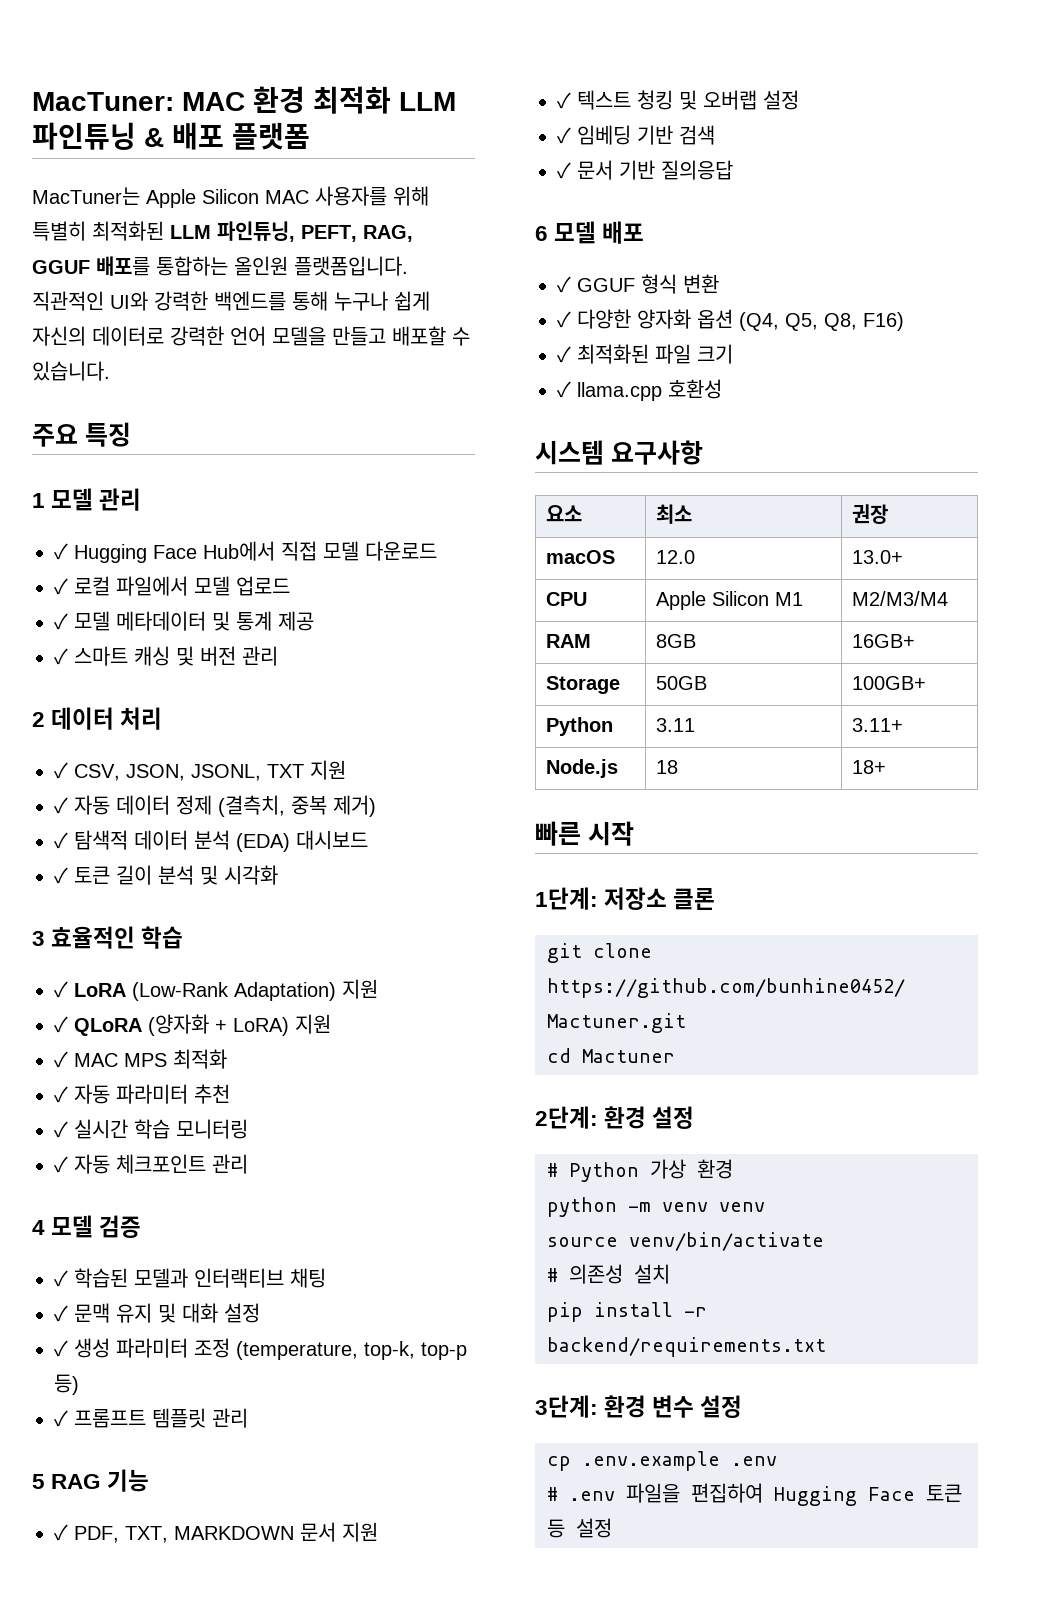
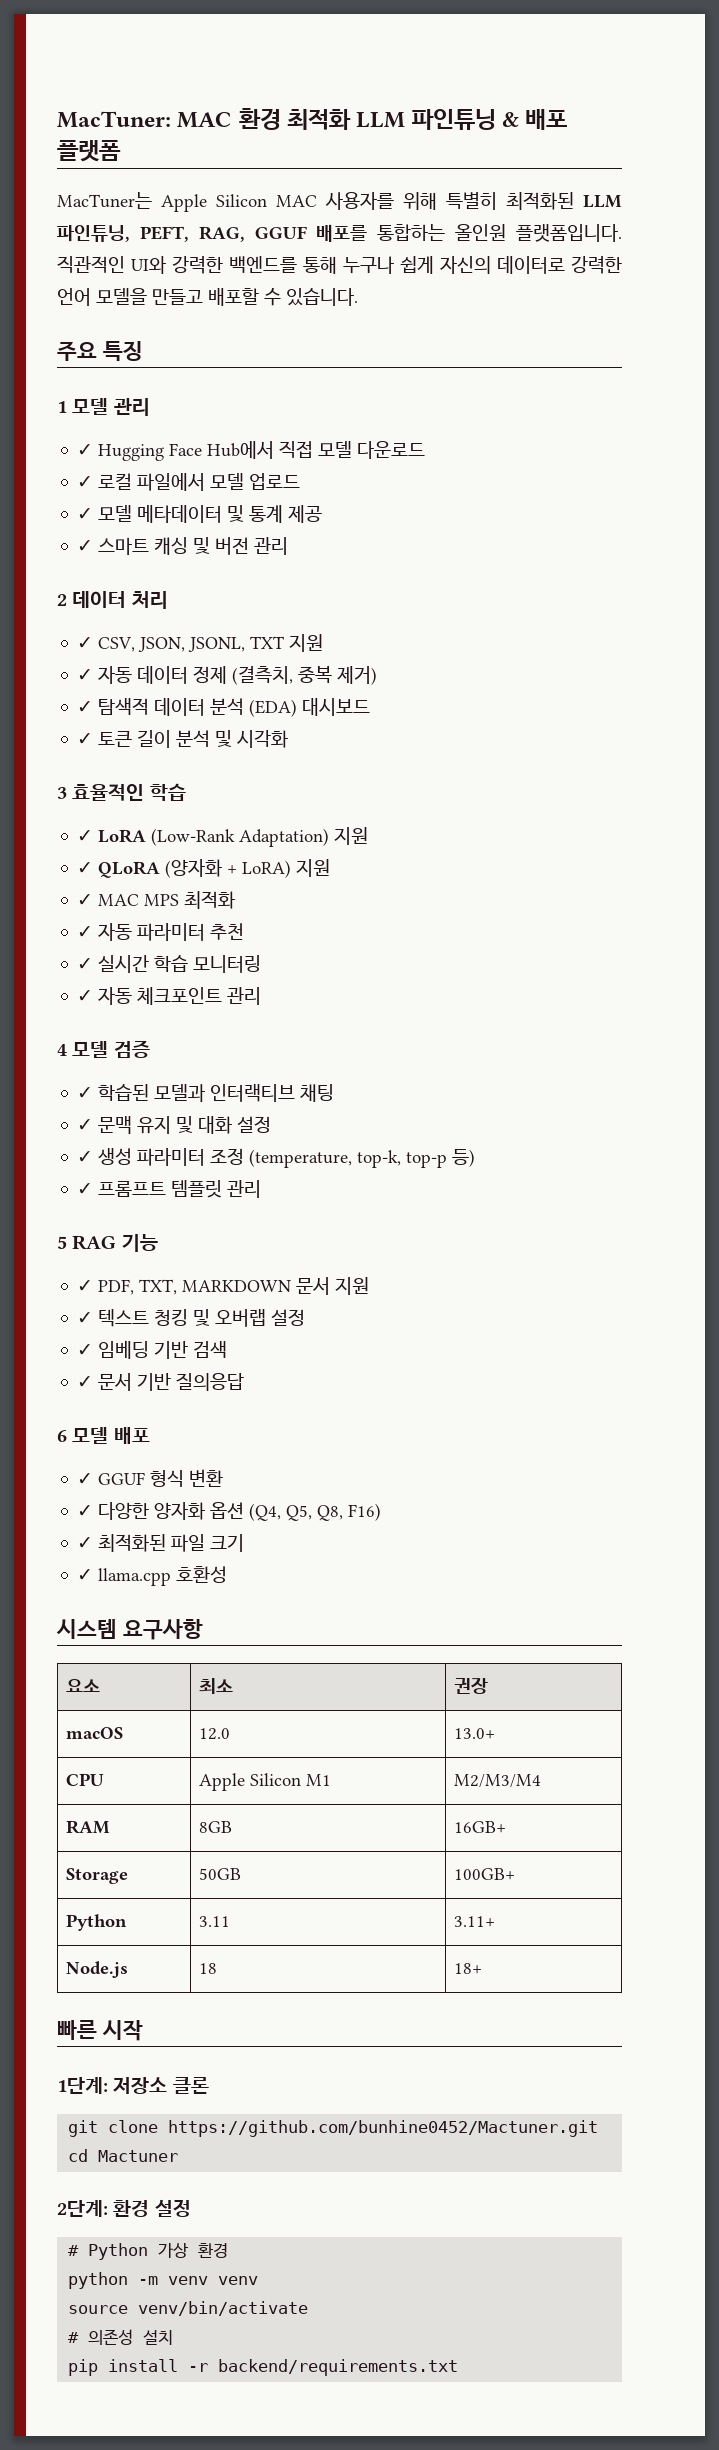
- 3단계: 환경 변수 설정
- cp .env.example .env
- # .env 파일을 편집하여 Hugging Face 토큰 등 설정

